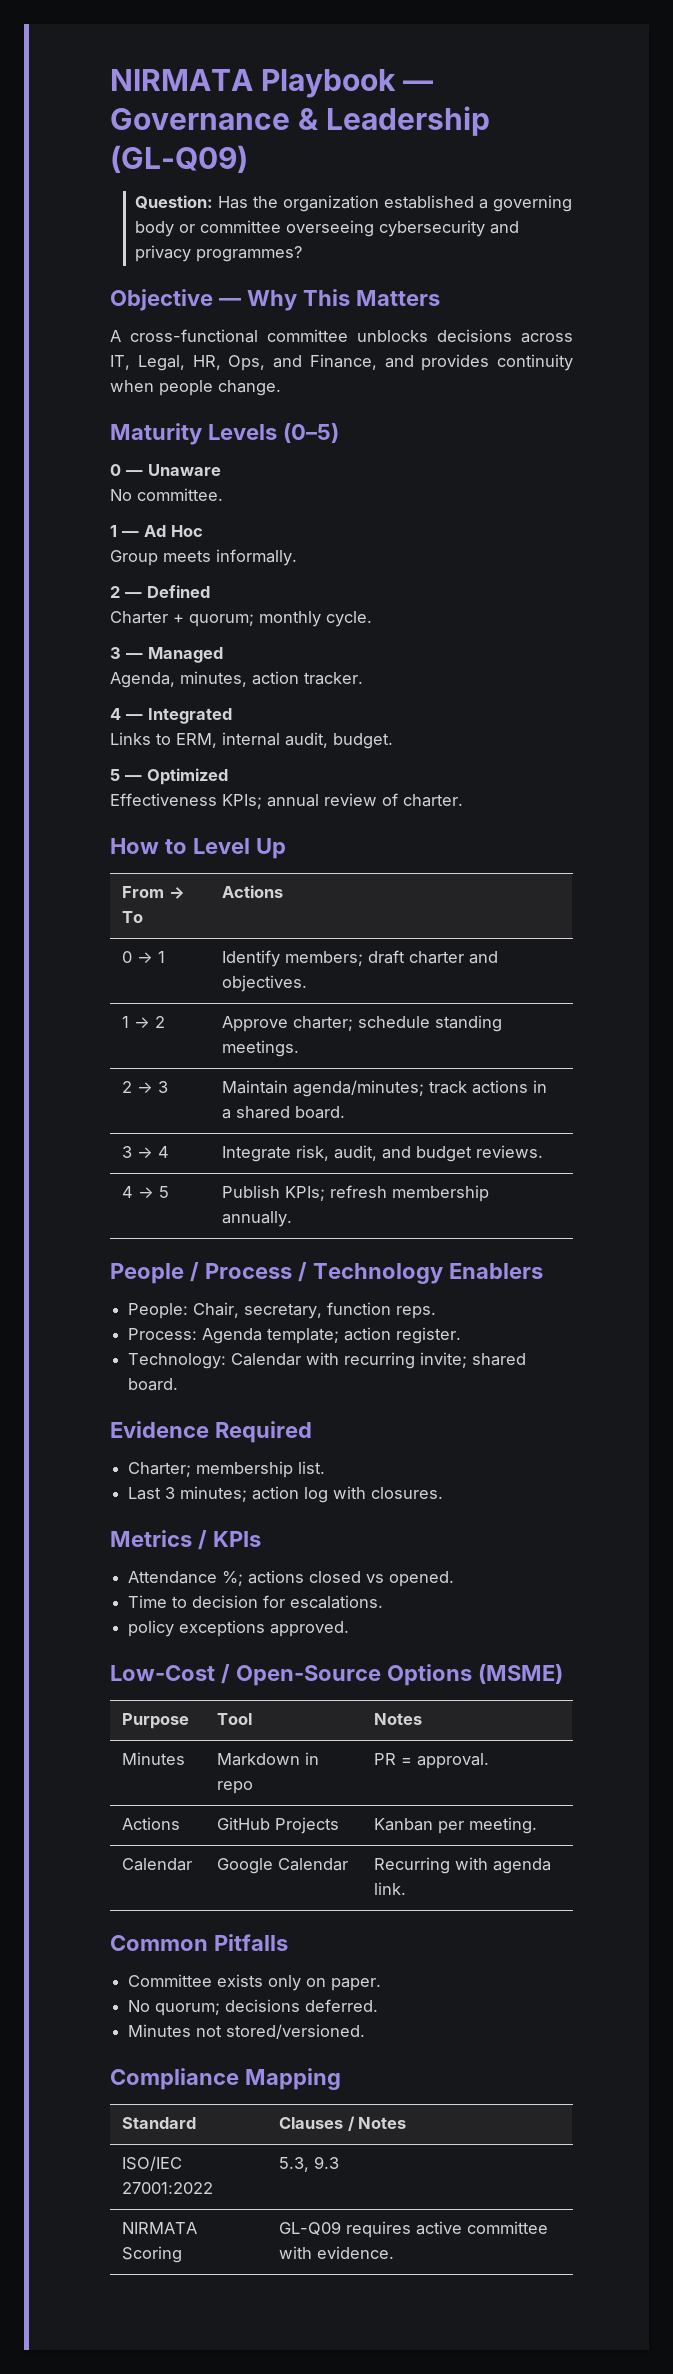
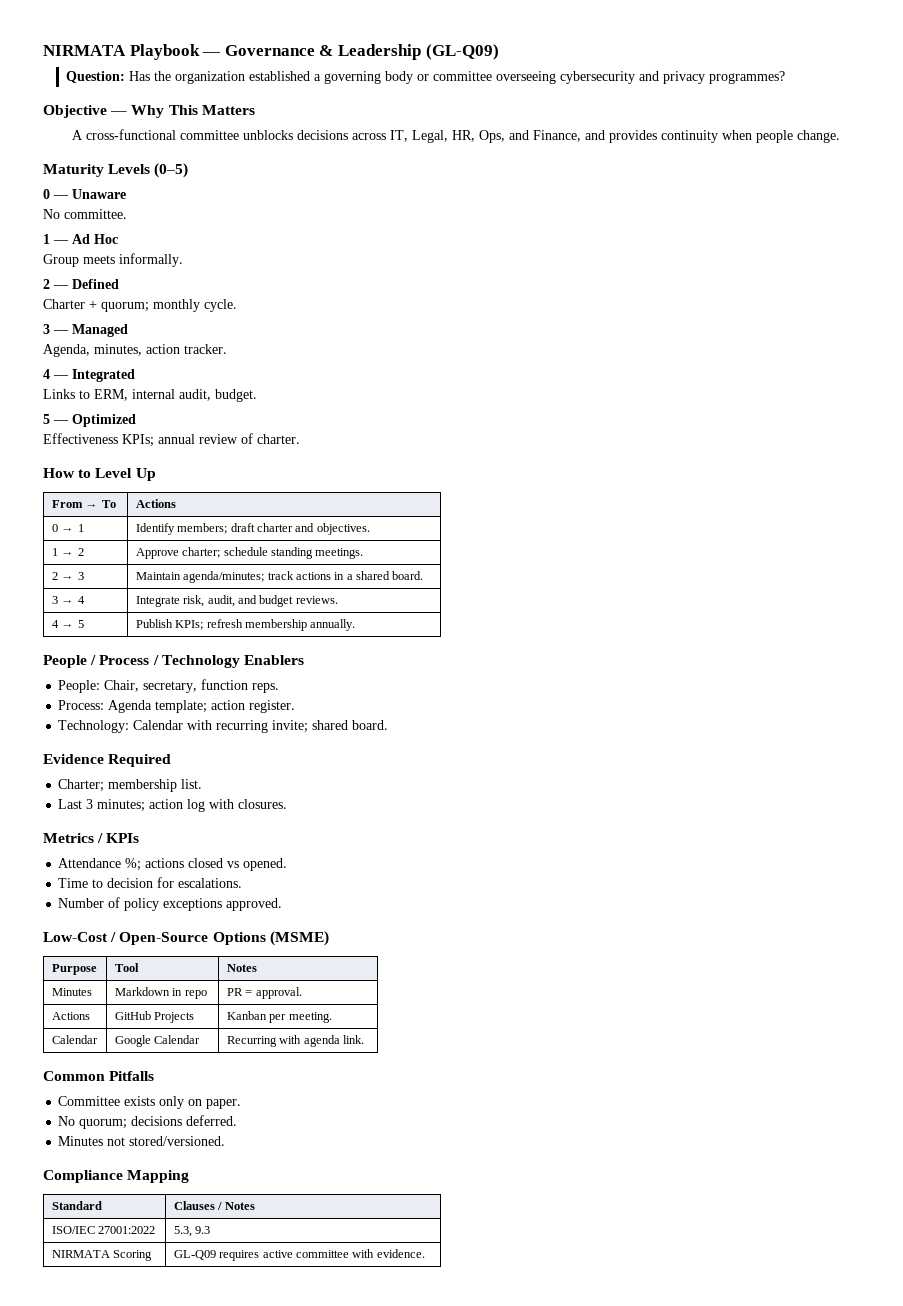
- policy exceptions approved.
+ Number of policy exceptions approved.

